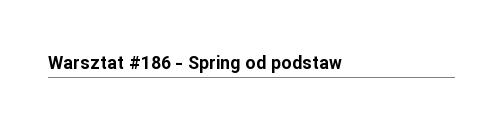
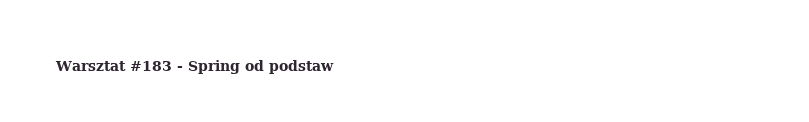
- Warsztat #186 - Spring od podstaw
+ Warsztat #183 - Spring od podstaw

